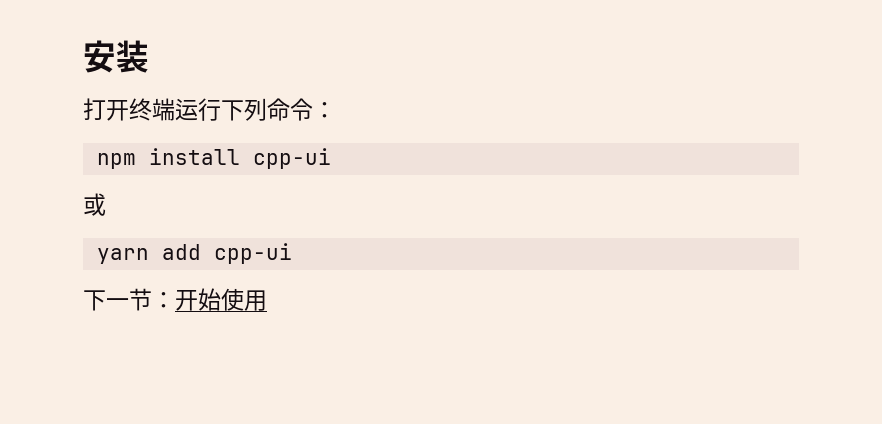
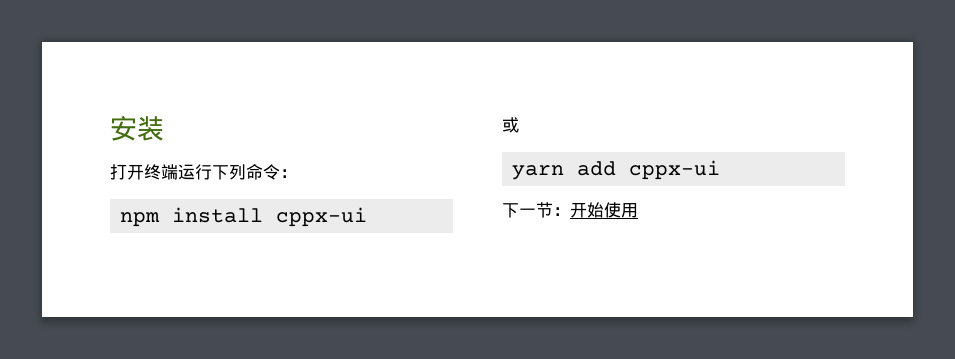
- npm install cpp-ui
+ npm install cppx-ui
- yarn add cpp-ui
+ yarn add cppx-ui

